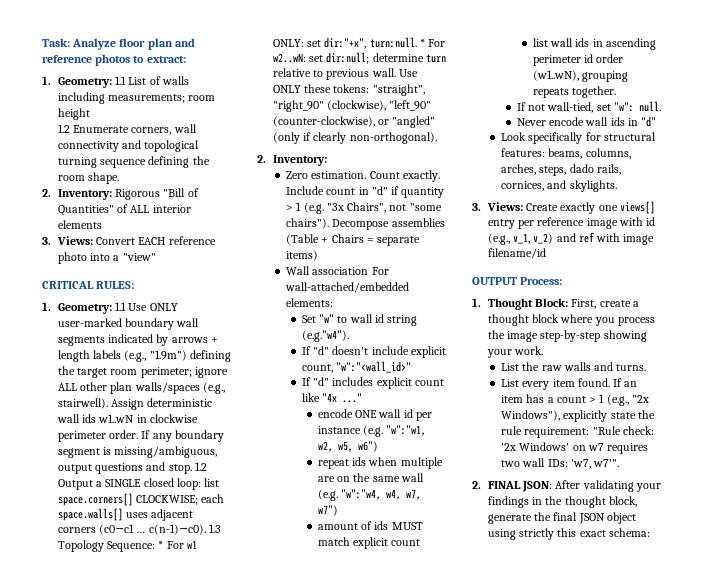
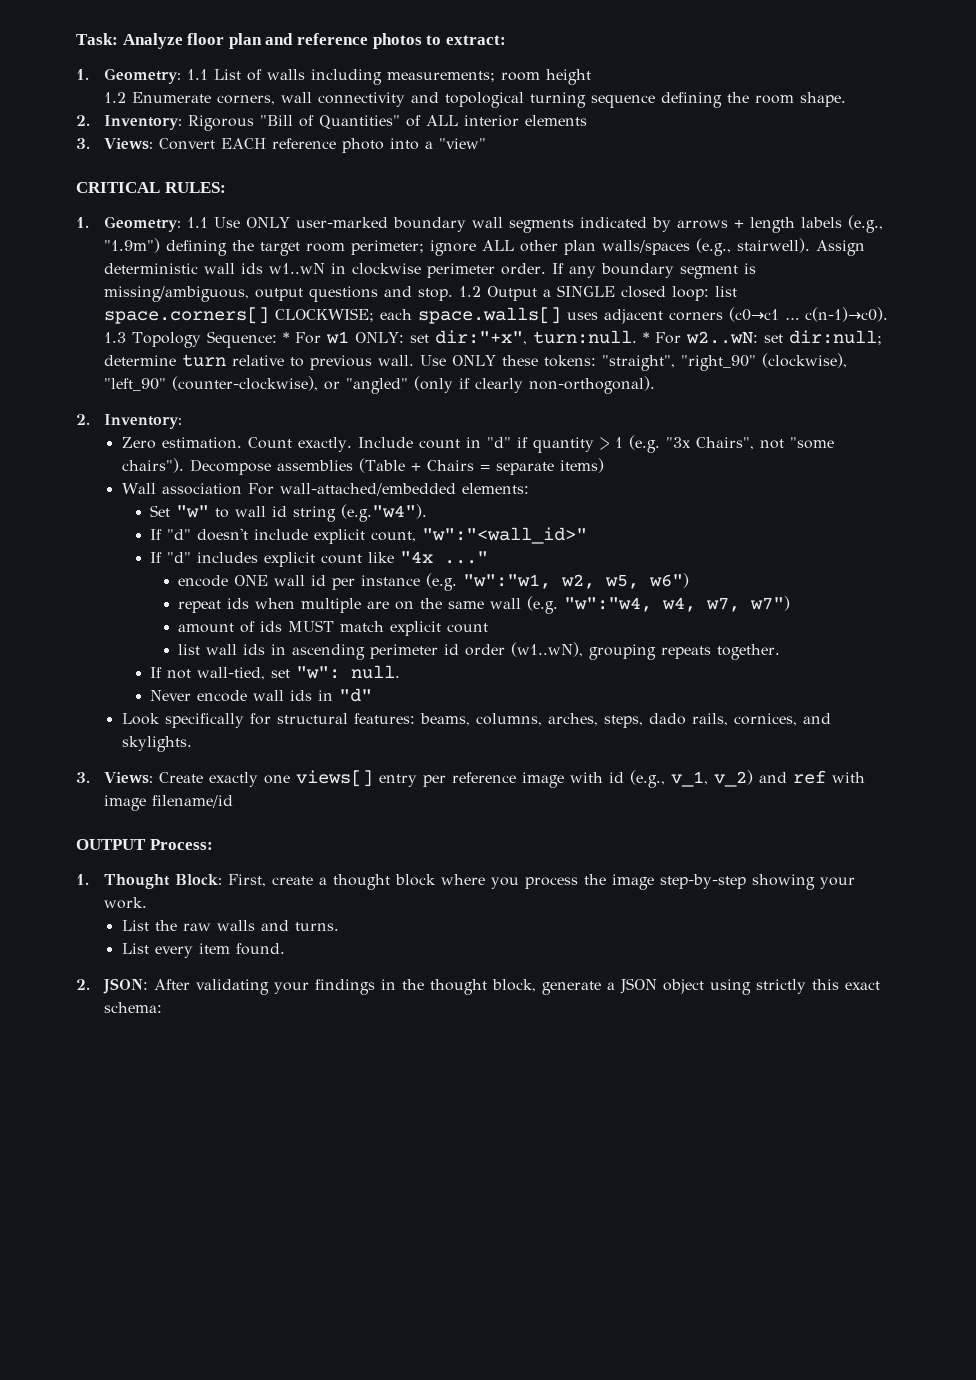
- List every item found. If an item has a count > 1 (e.g., "2x Windows"), explicitly state the rule requirement: "Rule check: '2x Windows' on w7 requires two wall IDs: 'w7, w7'".
- 2. FINAL JSON: After validating your findings in the thought block, generate the final JSON object using strictly this exact schema:
+ List every item found.
+ 2. JSON: After validating your findings in the thought block, generate a JSON object using strictly this exact schema:

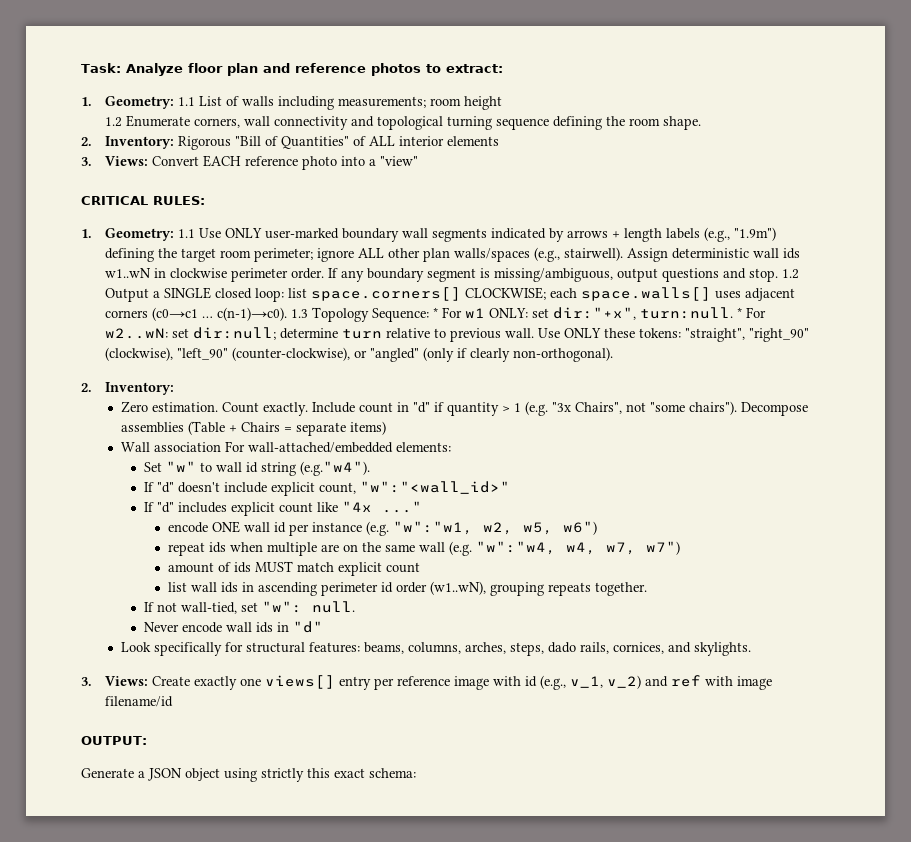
- OUTPUT Process:
- 1. Thought Block: First, create a thought block where you process the image step-by-step showing your work.
- List the raw walls and turns.
- List every item found.
- 2. JSON: After validating your findings in the thought block, generate a JSON object using strictly this exact schema:
+ OUTPUT:
+ Generate a JSON object using strictly this exact schema:

